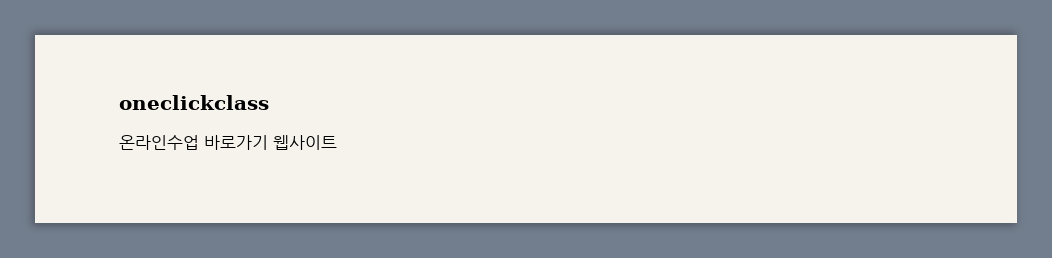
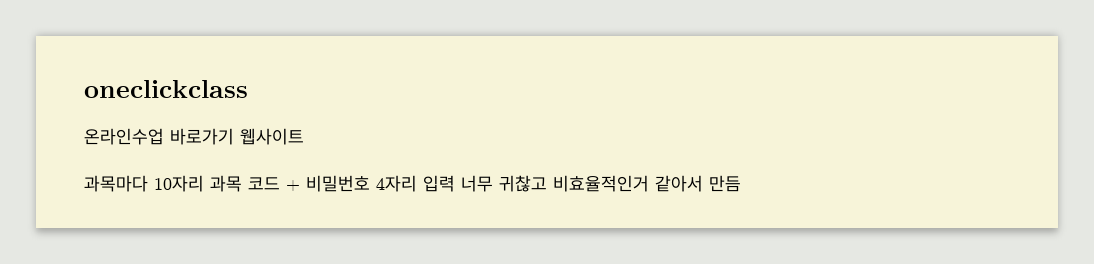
+ 과목마다 10자리 과목 코드 + 비밀번호 4자리 입력 너무 귀찮고 비효율적인거 같아서 만듬

